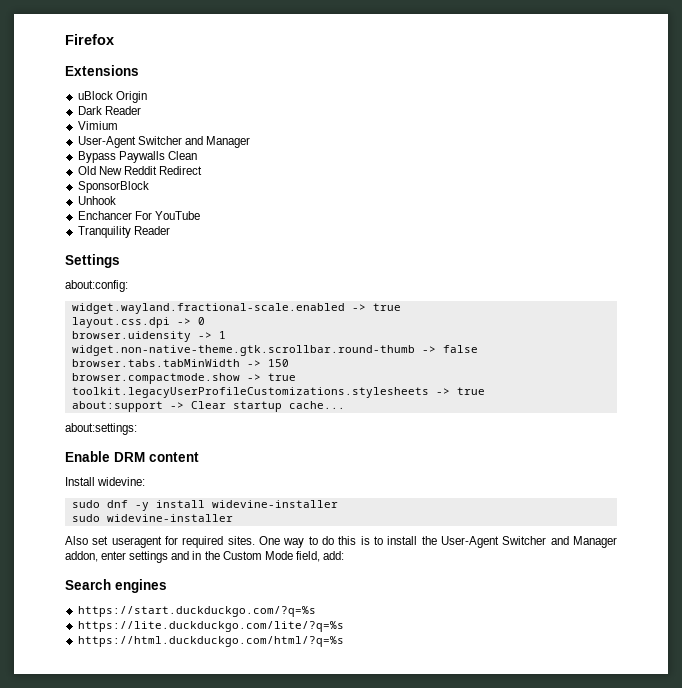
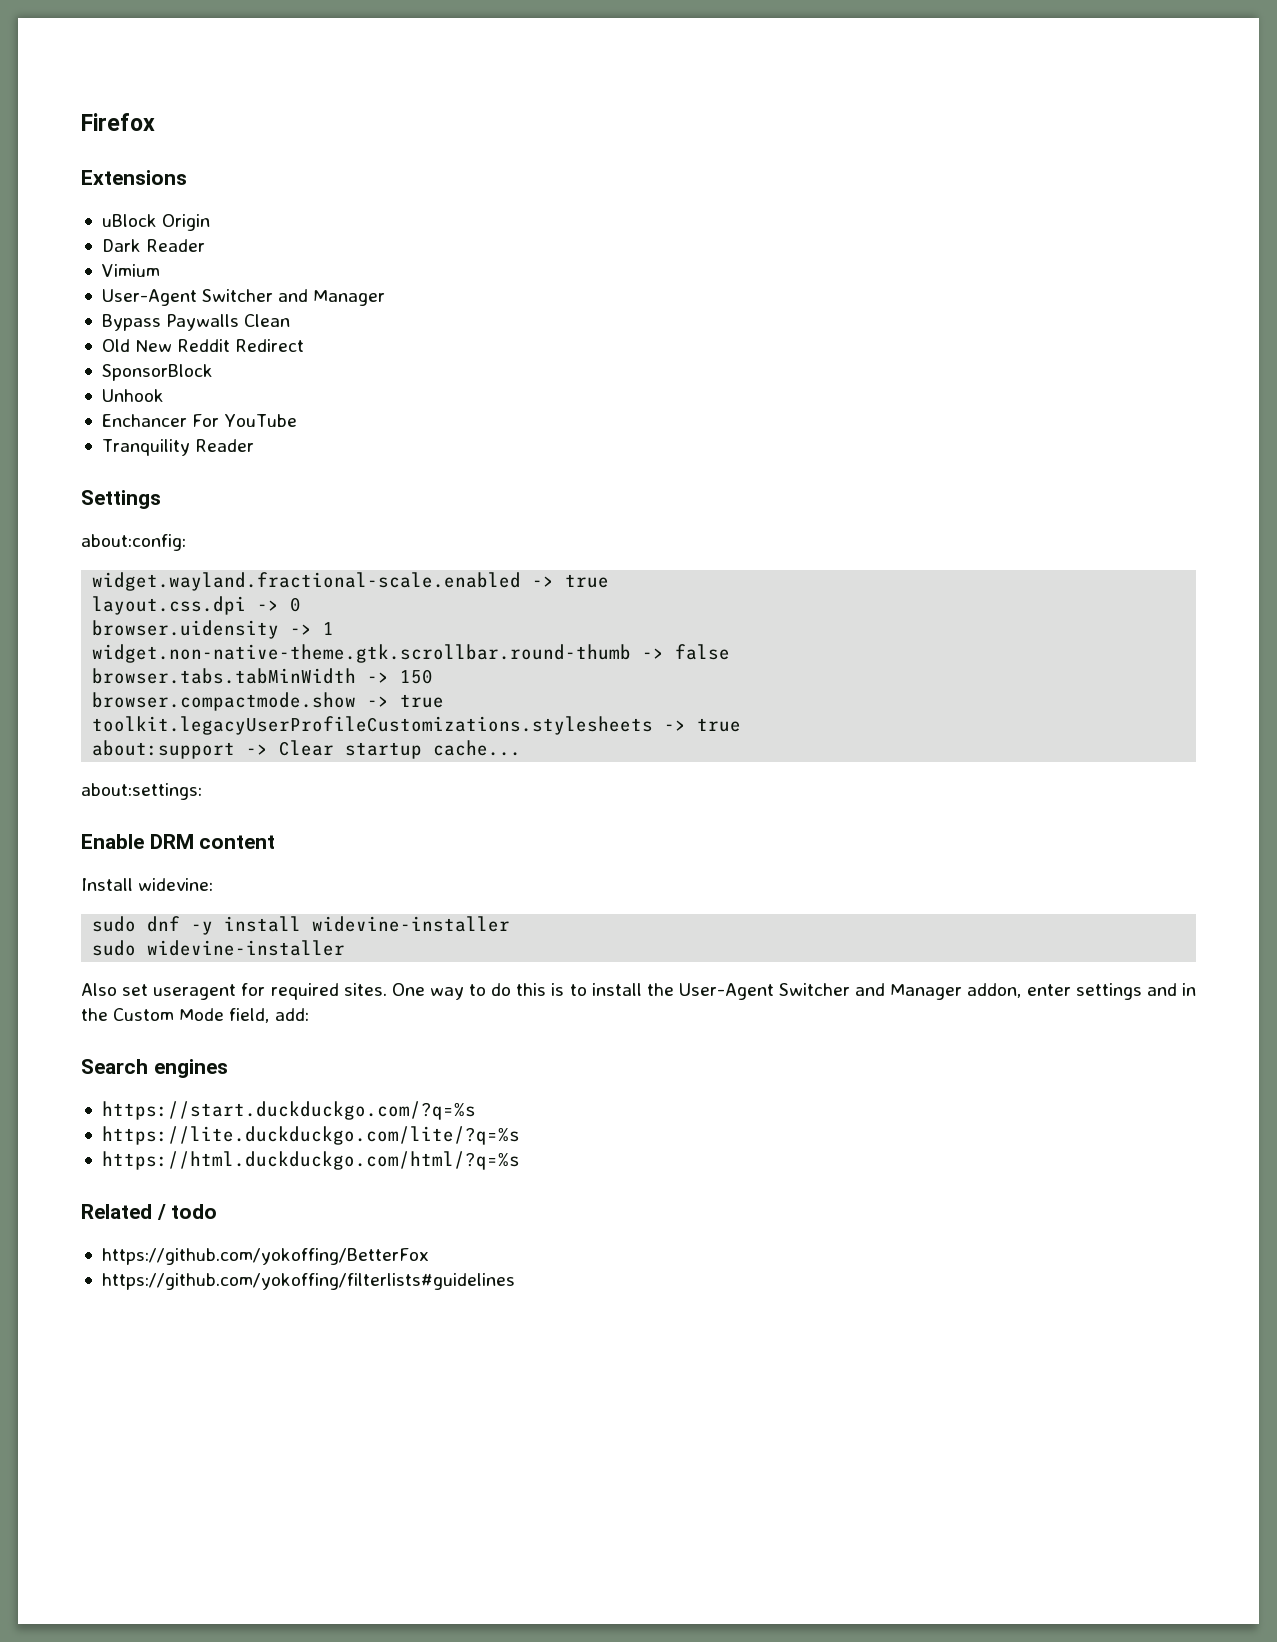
+ Related / todo
+ https://github.com/yokoffing/BetterFox
+ https://github.com/yokoffing/filterlists#guidelines

